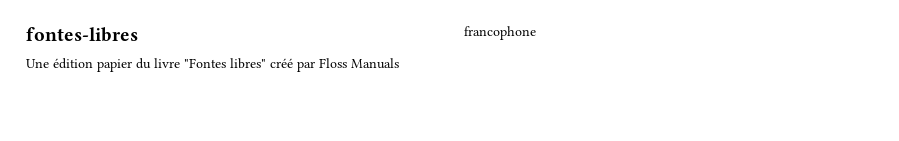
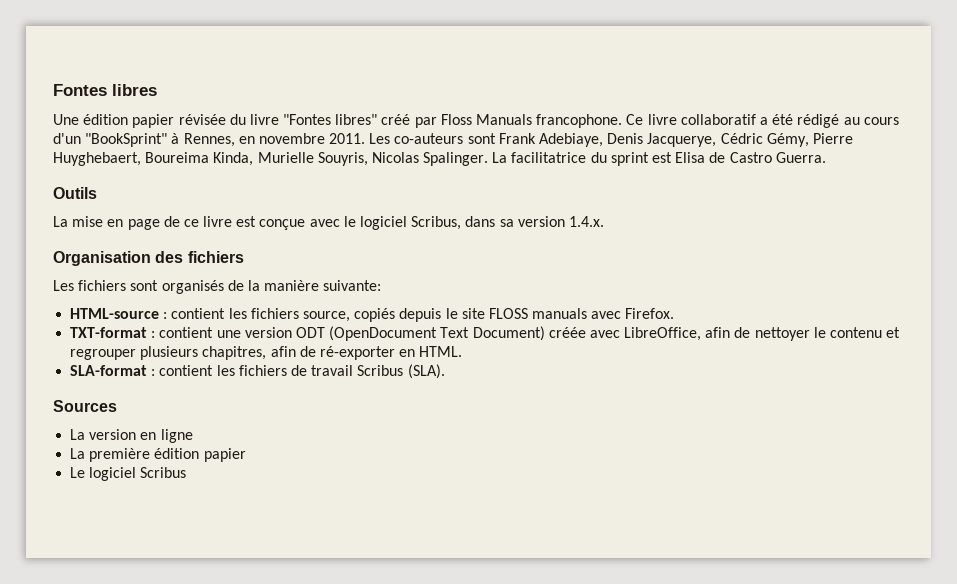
- fontes-libres
+ Fontes libres
- Une édition papier du livre "Fontes libres" créé par Floss Manuals francophone
+ Une édition papier révisée du livre "Fontes libres" créé par Floss Manuals francophone. Ce livre collaboratif a été rédigé au cours d'un "BookSprint" à Rennes, en novembre 2011. Les co-auteurs sont Frank Adebiaye, Denis Jacquerye, Cédric Gémy, Pierre Huyghebaert, Boureima Kinda, Murielle Souyris, Nicolas Spalinger. La facilitatrice du sprint est Elisa de Castro Guerra.
+ Outils
+ La mise en page de ce livre est conçue avec le logiciel Scribus, dans sa version 1.4.x.
+ Organisation des fichiers
+ Les fichiers sont organisés de la manière suivante:
+ HTML-source : contient les fichiers source, copiés depuis le site FLOSS manuals avec Firefox.
+ TXT-format : contient une version ODT (OpenDocument Text Document) créée avec LibreOffice, afin de nettoyer le contenu et regrouper plusieurs chapitres, afin de ré-exporter en HTML.
+ SLA-format : contient les fichiers de travail Scribus (SLA).
+ Sources
+ La version en ligne
+ La première édition papier
+ Le logiciel Scribus

